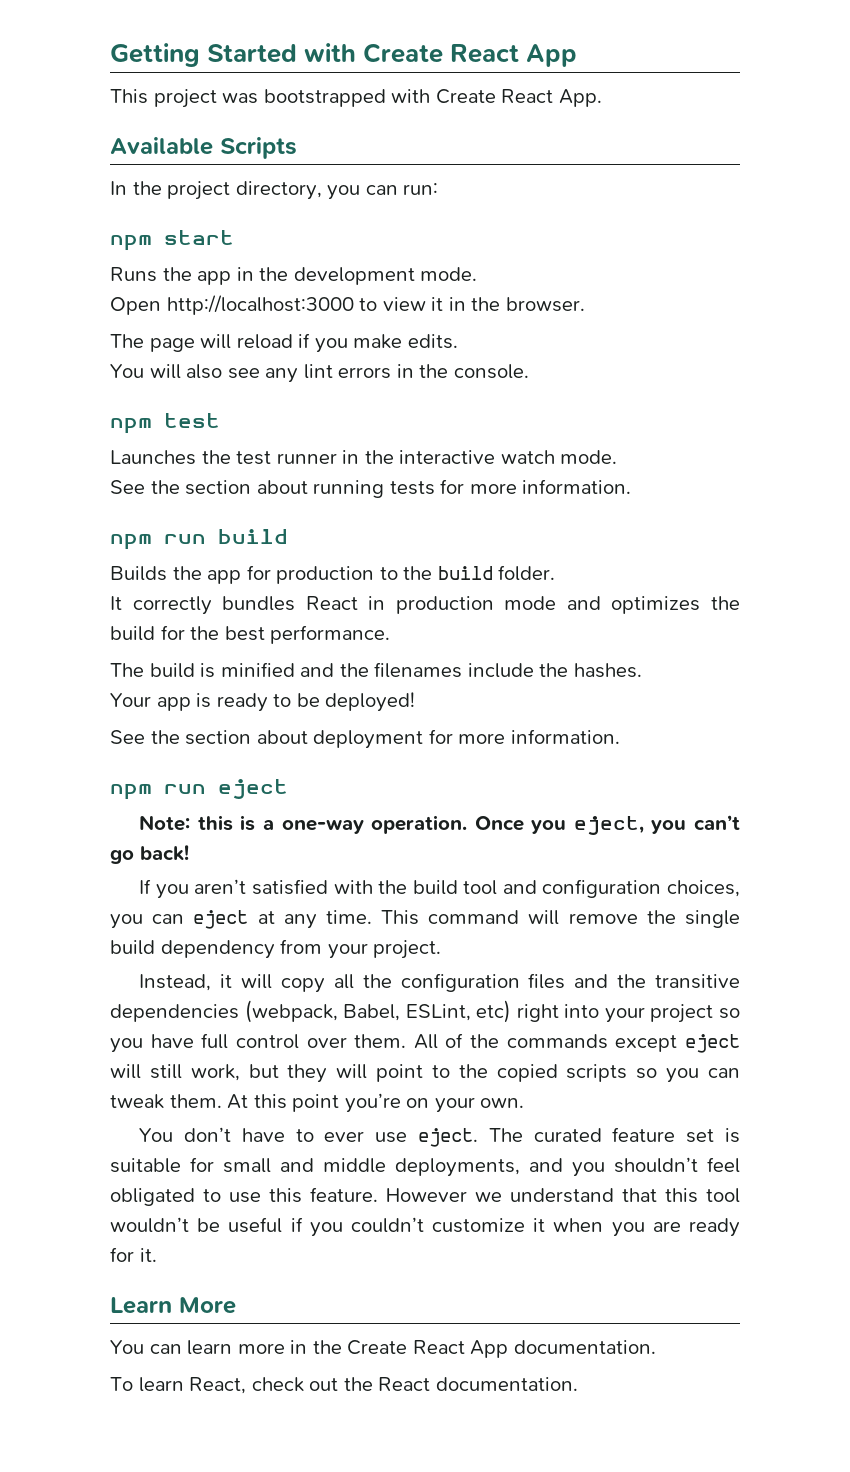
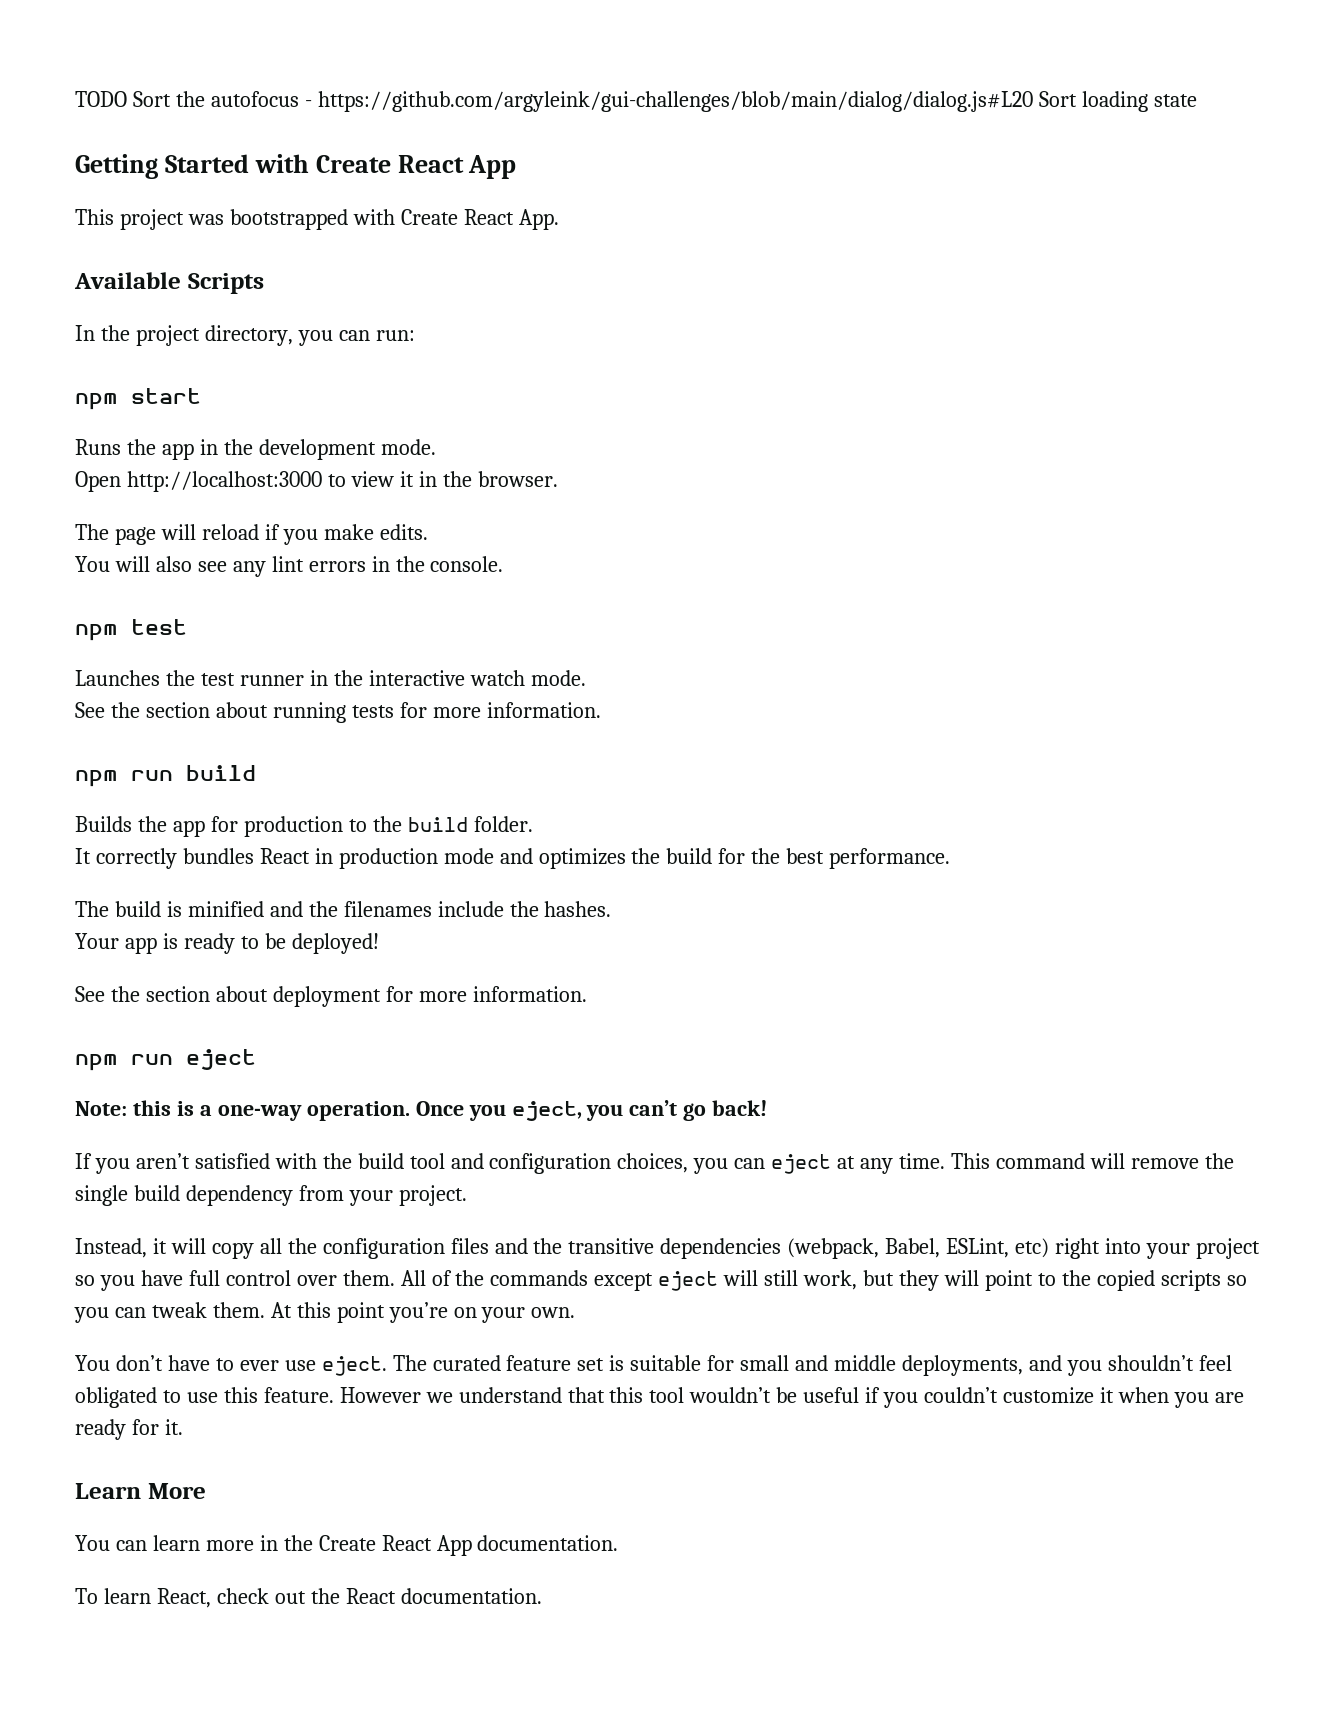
+ TODO Sort the autofocus - https://github.com/argyleink/gui-challenges/blob/main/dialog/dialog.js#L20 Sort loading state

